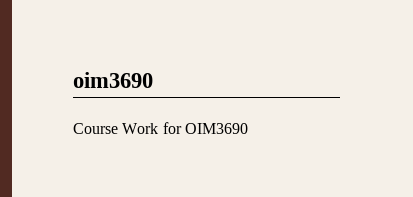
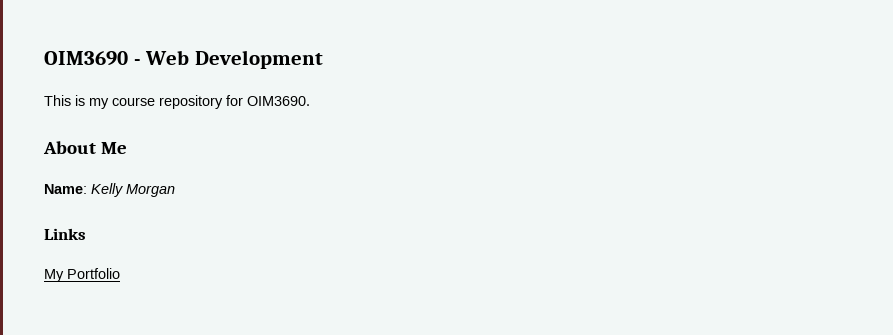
- oim3690
- Course Work for OIM3690
+ OIM3690 - Web Development
+ This is my course repository for OIM3690.
+ About Me
+ Name: Kelly Morgan
+ Links
+ My Portfolio

